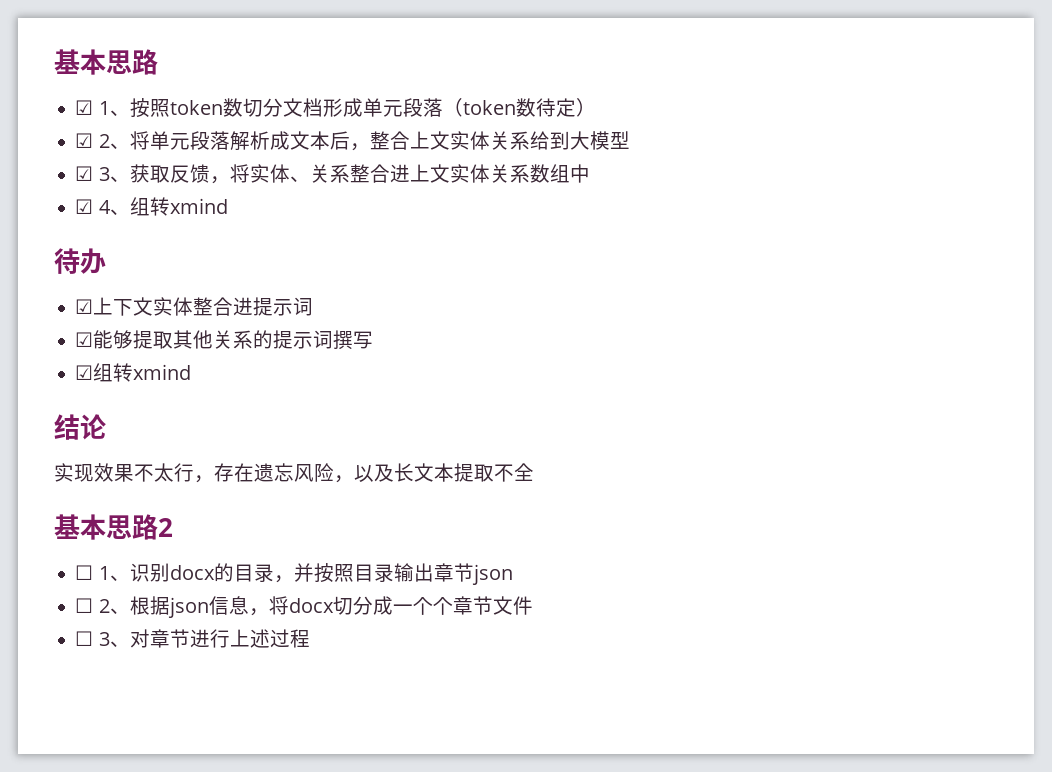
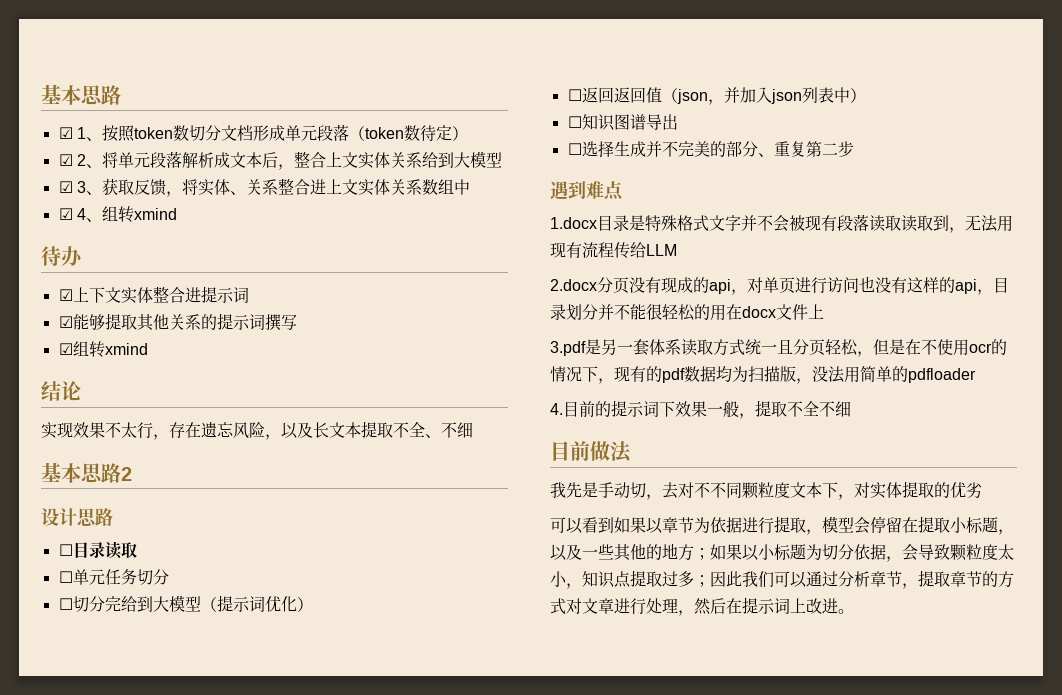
- 实现效果不太行，存在遗忘风险，以及长文本提取不全
+ 实现效果不太行，存在遗忘风险，以及长文本提取不全、不细
- ☐ 1、识别docx的目录，并按照目录输出章节json
- ☐ 2、根据json信息，将docx切分成一个个章节文件
- ☐ 3、对章节进行上述过程
+ 设计思路
+ ☐目录读取
+ ☐单元任务切分
+ ☐切分完给到大模型（提示词优化）
+ ☐返回返回值（json，并加入json列表中）
+ ☐知识图谱导出
+ ☐选择生成并不完美的部分、重复第二步
+ 遇到难点
+ 1.docx目录是特殊格式文字并不会被现有段落读取读取到，无法用现有流程传给LLM
+ 2.docx分页没有现成的api，对单页进行访问也没有这样的api，目录划分并不能很轻松的用在docx文件上
+ 3.pdf是另一套体系读取方式统一且分页轻松，但是在不使用ocr的情况下，现有的pdf数据均为扫描版，没法用简单的pdfloader
+ 4.目前的提示词下效果一般，提取不全不细
+ 目前做法
+ 我先是手动切，去对不不同颗粒度文本下，对实体提取的优劣
+ 可以看到如果以章节为依据进行提取，模型会停留在提取小标题，以及一些其他的地方；如果以小标题为切分依据，会导致颗粒度太小，知识点提取过多；因此我们可以通过分析章节，提取章节的方式对文章进行处理，然后在提示词上改进。

